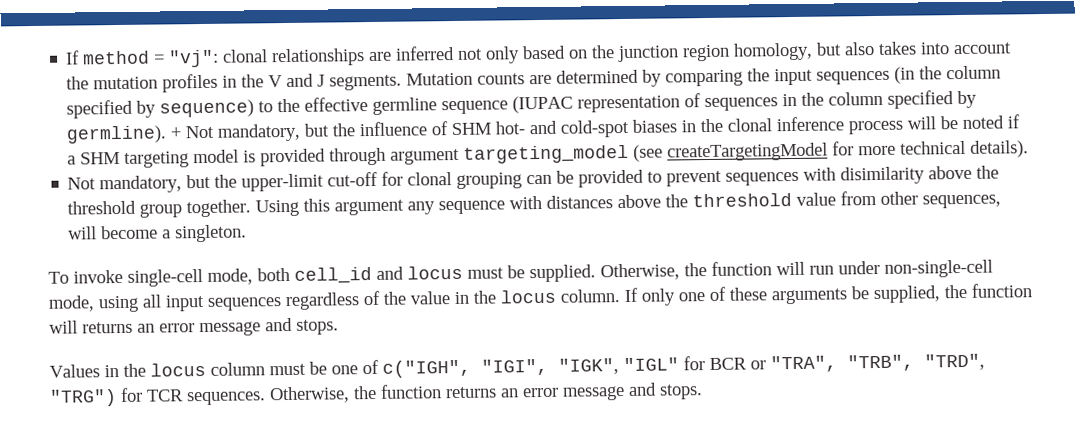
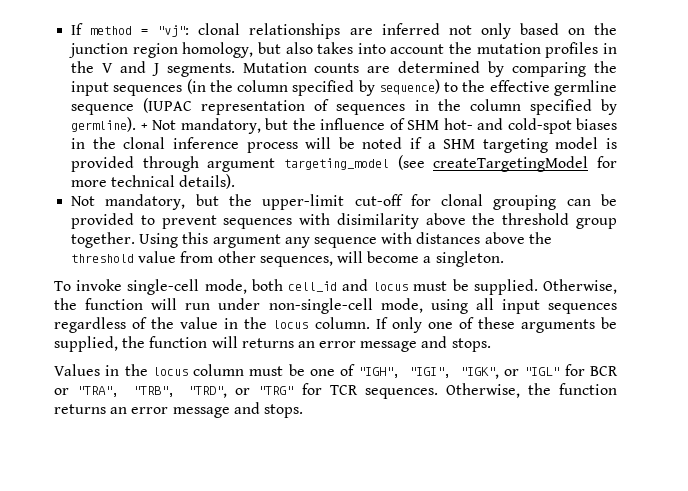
- Values in the locus column must be one of c("IGH", "IGI", "IGK", "IGL" for BCR or "TRA", "TRB", "TRD", "TRG") for TCR sequences.
+ Values in the locus column must be one of "IGH", "IGI", "IGK", or "IGL" for BCR or "TRA", "TRB", "TRD", or "TRG" for TCR sequences.

